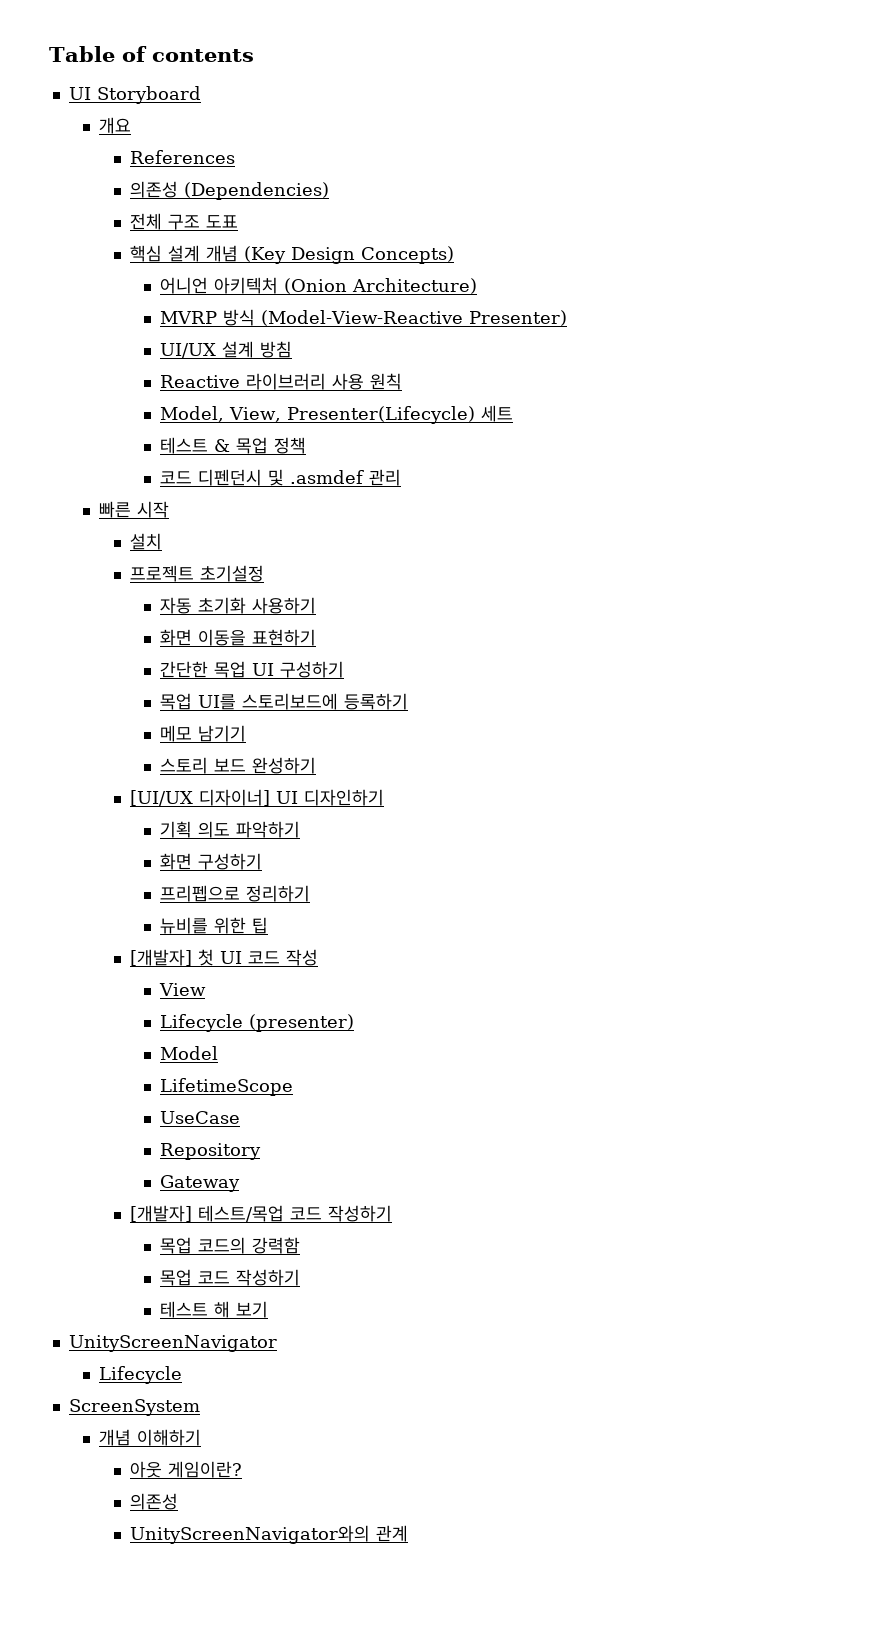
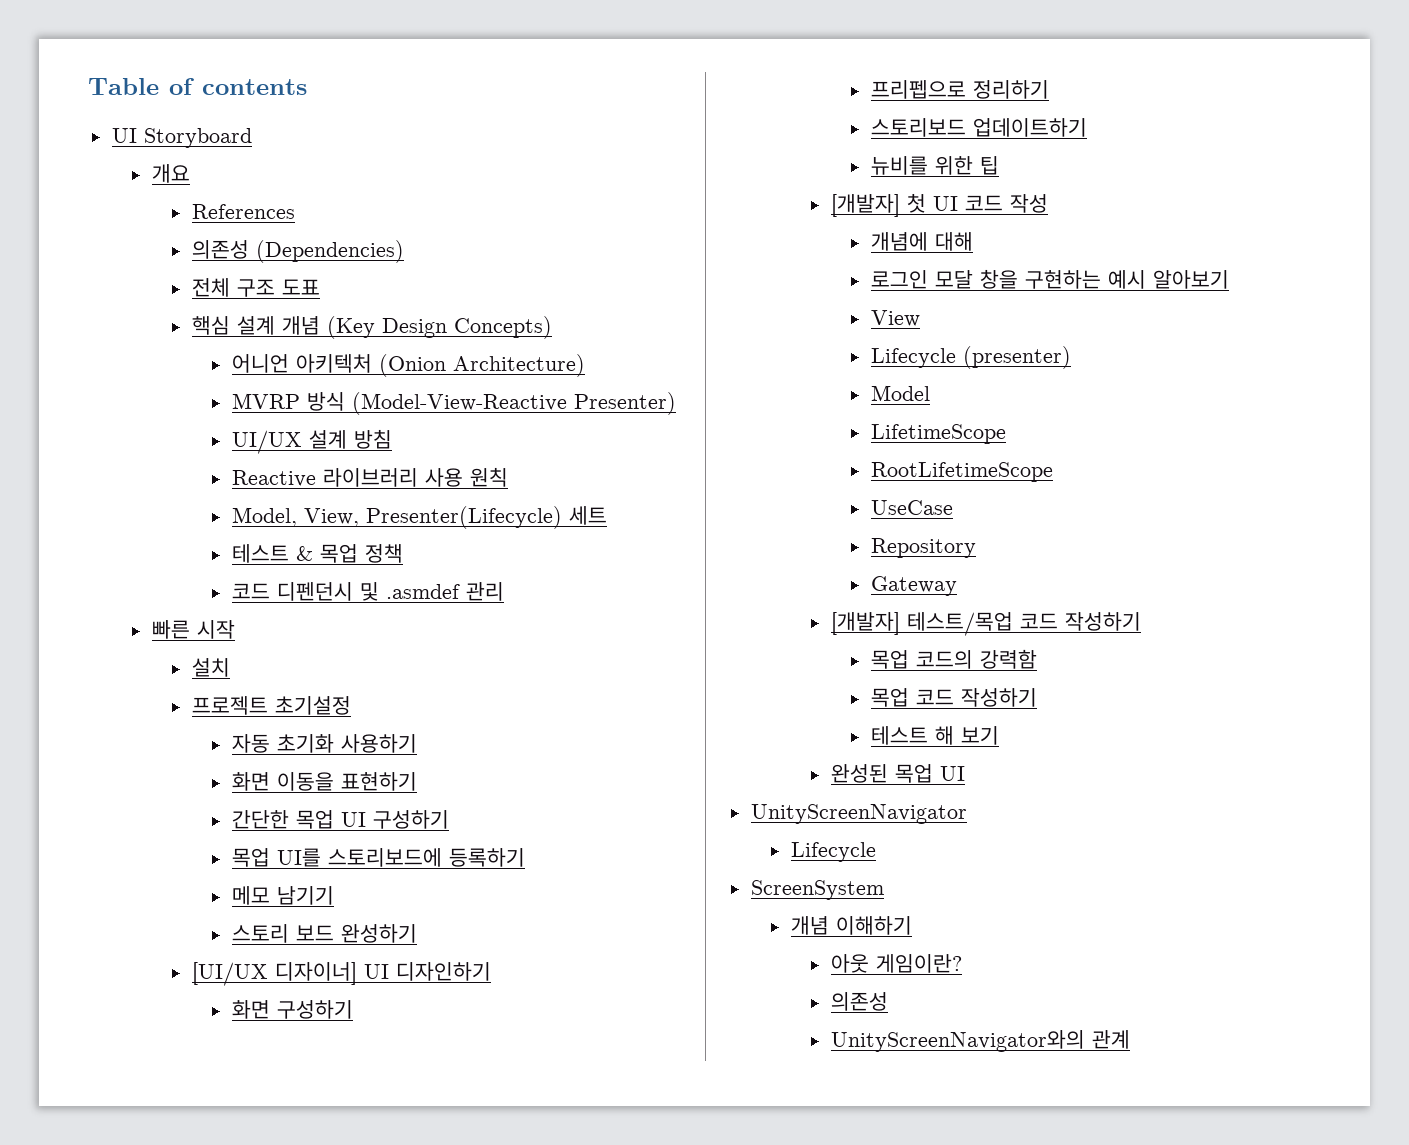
- 기획 의도 파악하기
+ 스토리보드 업데이트하기
+ 개념에 대해
+ 로그인 모달 창을 구현하는 예시 알아보기
+ RootLifetimeScope
+ 완성된 목업 UI

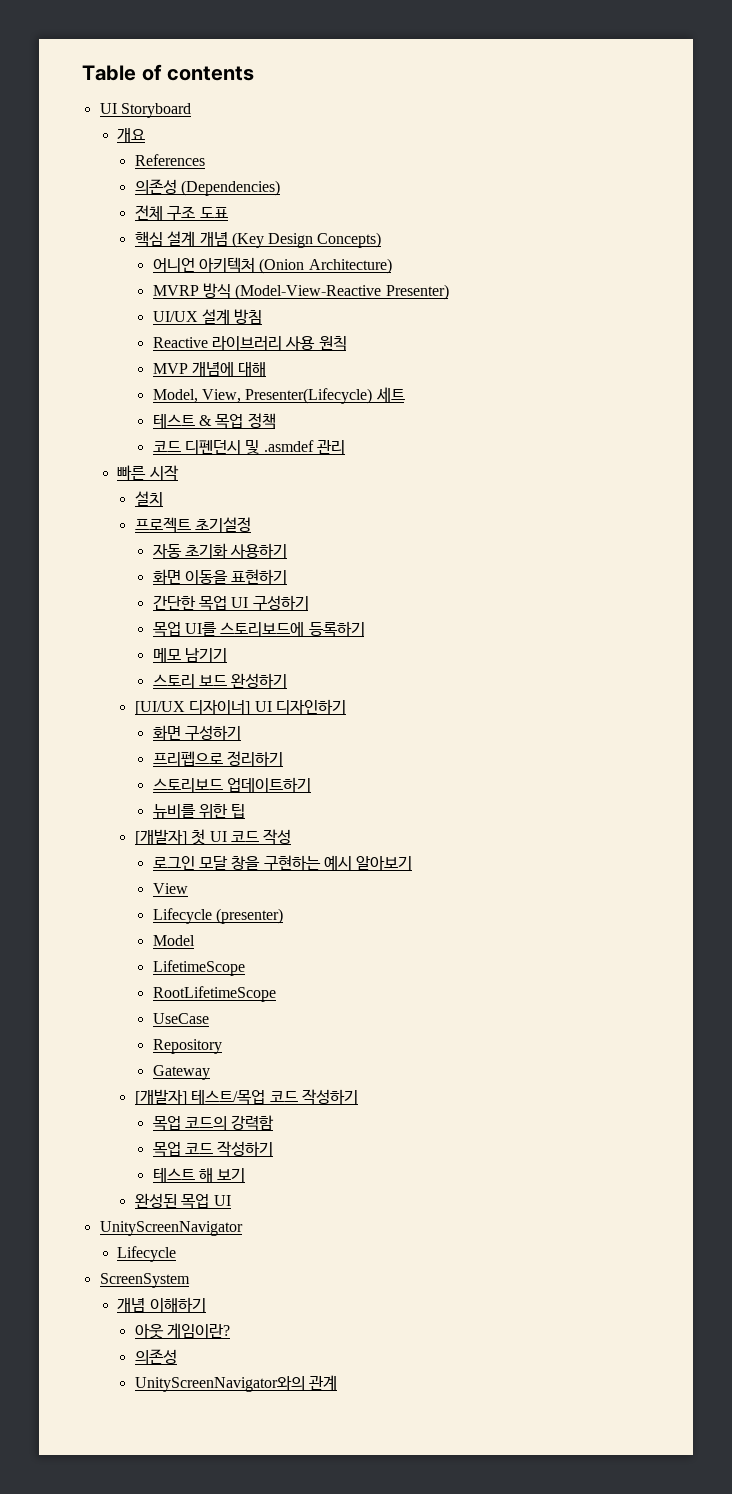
+ MVP 개념에 대해
- 개념에 대해

